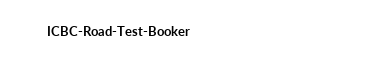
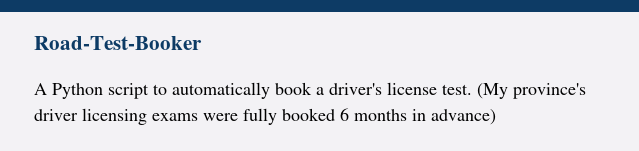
- ICBC-Road-Test-Booker
+ Road-Test-Booker
+ A Python script to automatically book a driver's license test. (My province's driver licensing exams were fully booked 6 months in advance)

